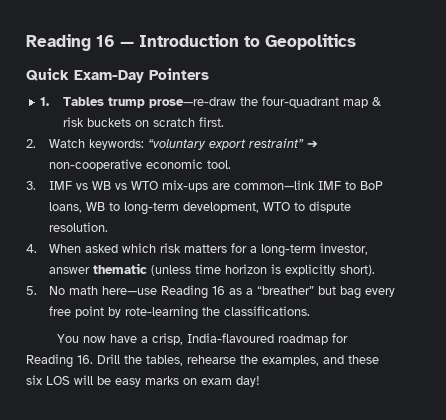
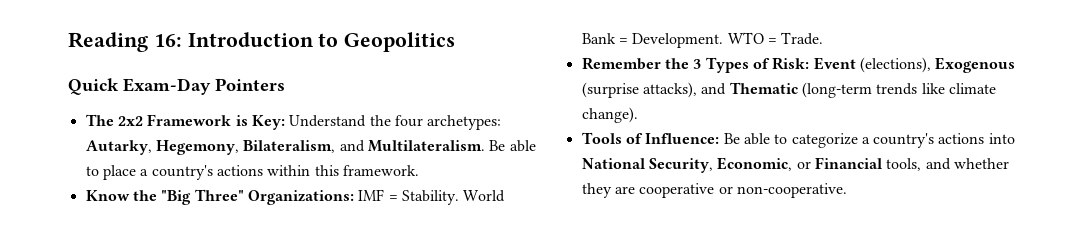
- Reading 16 — Introduction to Geopolitics
+ Reading 16: Introduction to Geopolitics
- 1. Tables trump prose—re-draw the four-quadrant map & risk buckets on scratch first.
- 2. Watch keywords: “voluntary export restraint” ➔ non-cooperative economic tool.
- 3. IMF vs WB vs WTO mix-ups are common—link IMF to BoP loans, WB to long-term development, WTO to dispute resolution.
- 4. When asked which risk matters for a long-term investor, answer thematic (unless time horizon is explicitly short).
- 5. No math here—use Reading 16 as a “breather” but bag every free point by rote-learning the classifications.
- You now have a crisp, India-flavoured roadmap for Reading 16. Drill the tables, rehearse the examples, and these six LOS will be easy marks on exam day!
+ The 2x2 Framework is Key: Understand the four archetypes: Autarky, Hegemony, Bilateralism, and Multilateralism. Be able to place a country's actions within this framework.
+ Know the "Big Three" Organizations: IMF = Stability. World Bank = Development. WTO = Trade.
+ Remember the 3 Types of Risk: Event (elections), Exogenous (surprise attacks), and Thematic (long-term trends like climate change).
+ Tools of Influence: Be able to categorize a country's actions into National Security, Economic, or Financial tools, and whether they are cooperative or non-cooperative.

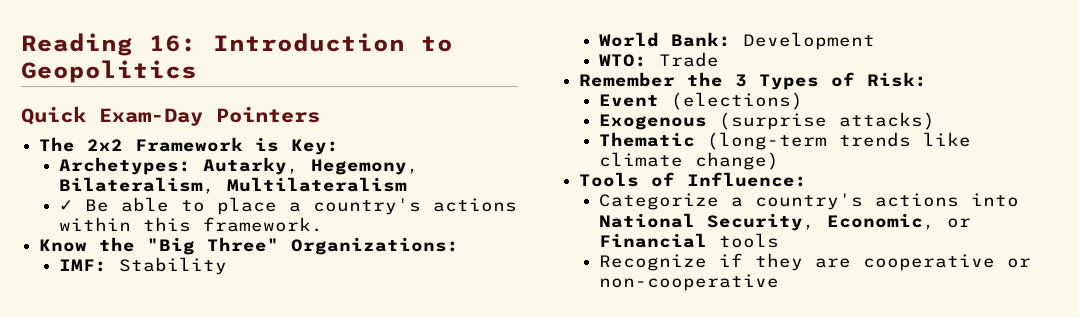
- The 2x2 Framework is Key: Understand the four archetypes: Autarky, Hegemony, Bilateralism, and Multilateralism. Be able to place a country's actions within this framework.
+ The 2x2 Framework is Key:
+ Archetypes: Autarky, Hegemony, Bilateralism, Multilateralism
+ ✓ Be able to place a country's actions within this framework.
- Know the "Big Three" Organizations: IMF = Stability. World Bank = Development. WTO = Trade.
+ Know the "Big Three" Organizations:
+ IMF: Stability
+ World Bank: Development
+ WTO: Trade
- Remember the 3 Types of Risk: Event (elections), Exogenous (surprise attacks), and Thematic (long-term trends like climate change).
+ Remember the 3 Types of Risk:
+ Event (elections)
+ Exogenous (surprise attacks)
+ Thematic (long-term trends like climate change)
- Tools of Influence: Be able to categorize a country's actions into National Security, Economic, or Financial tools, and whether they are cooperative or non-cooperative.
+ Tools of Influence:
+ Categorize a country's actions into National Security, Economic, or Financial tools
+ Recognize if they are cooperative or non-cooperative

